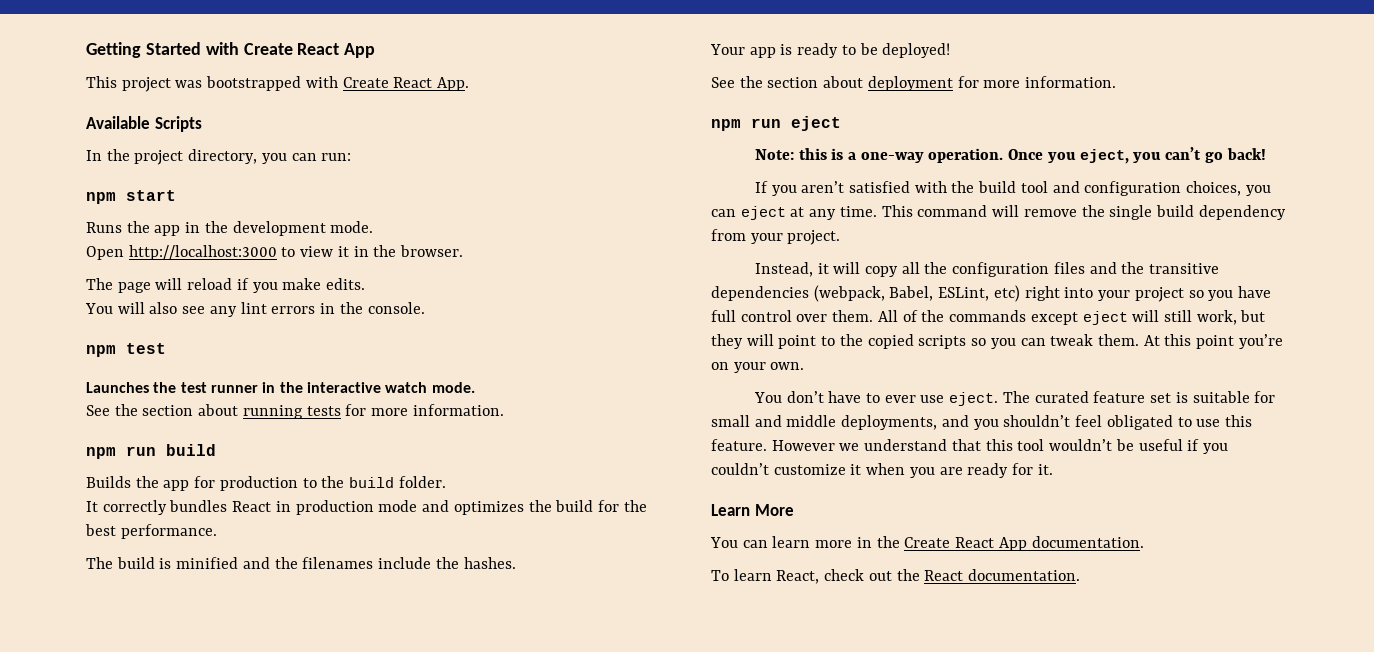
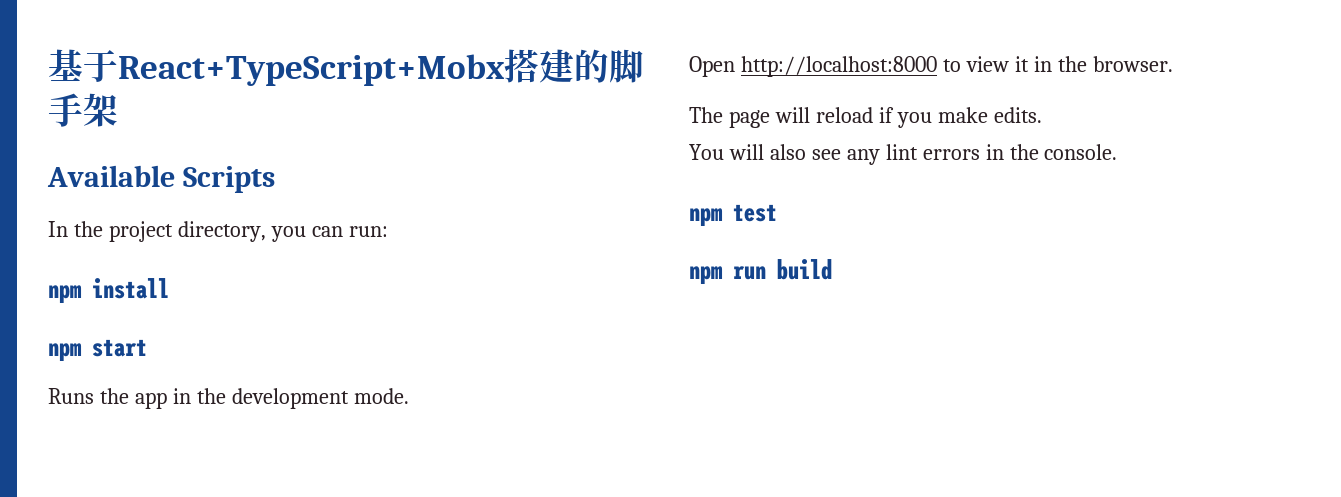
- Getting Started with Create React App
- This project was bootstrapped with Create React App.
+ 基于React+TypeScript+Mobx搭建的脚手架
+ npm install
- Open http://localhost:3000 to view it in the browser.
+ Open http://localhost:8000 to view it in the browser.
- Launches the test runner in the interactive watch mode.
- See the section about running tests for more information.
  npm run build
- Builds the app for production to the build folder.
- It correctly bundles React in production mode and optimizes the build for the best performance.
- The build is minified and the filenames include the hashes.
- Your app is ready to be deployed!
- See the section about deployment for more information.
- npm run eject
- Note: this is a one-way operation. Once you eject, you can’t go back!
- If you aren’t satisfied with the build tool and configuration choices, you can eject at any time. This command will remove the single build dependency from your project.
- Instead, it will copy all the configuration files and the transitive dependencies (webpack, Babel, ESLint, etc) right into your project so you have full control over them. All of the commands except eject will still work, but they will point to the copied scripts so you can tweak them. At this point you’re on your own.
- You don’t have to ever use eject. The curated feature set is suitable for small and middle deployments, and you shouldn’t feel obligated to use this feature. However we understand that this tool wouldn’t be useful if you couldn’t customize it when you are ready for it.
- Learn More
- You can learn more in the Create React App documentation.
- To learn React, check out the React documentation.

